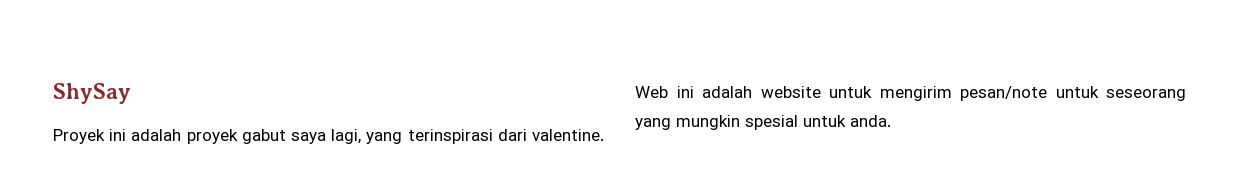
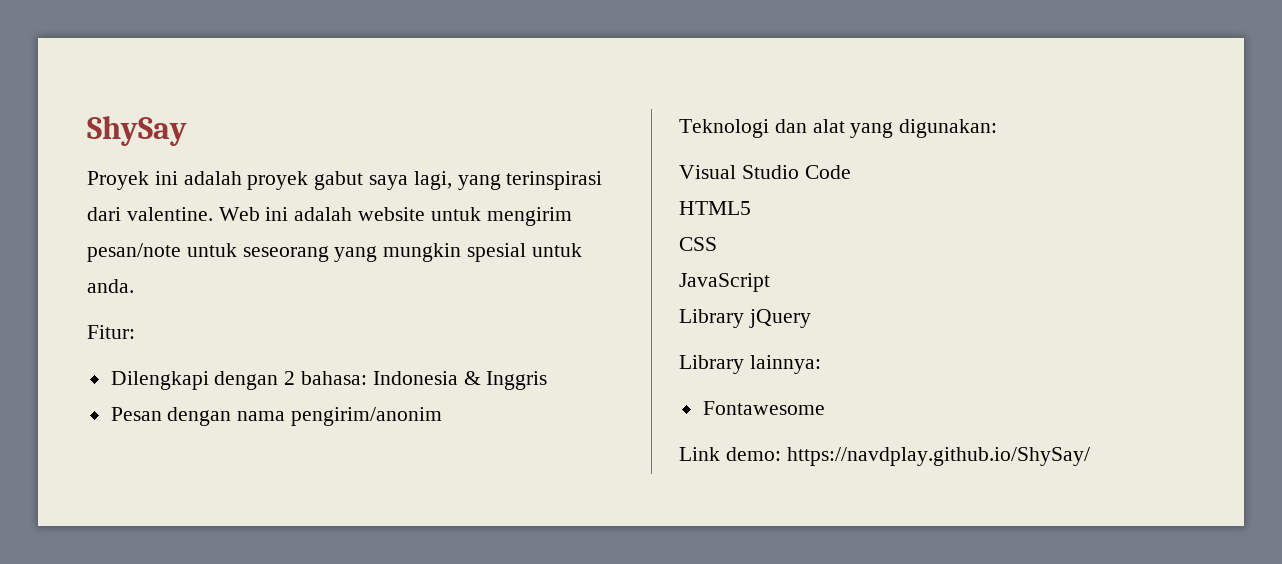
+ Fitur:
+ Dilengkapi dengan 2 bahasa: Indonesia & Inggris
+ Pesan dengan nama pengirim/anonim
+ Teknologi dan alat yang digunakan:
+ Visual Studio Code
+ HTML5
+ CSS
+ JavaScript
+ Library jQuery
+ Library lainnya:
+ Fontawesome
+ Link demo: https://navdplay.github.io/ShySay/

